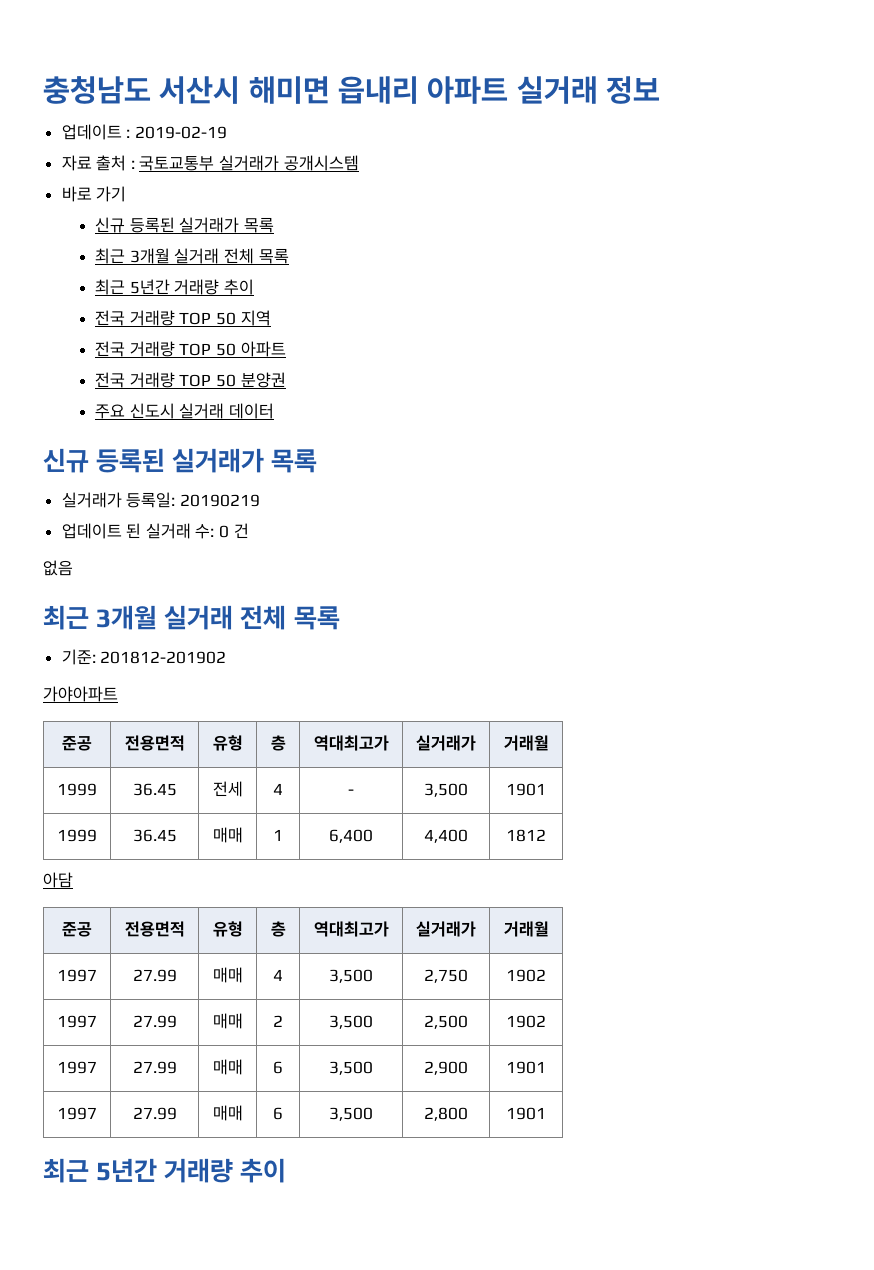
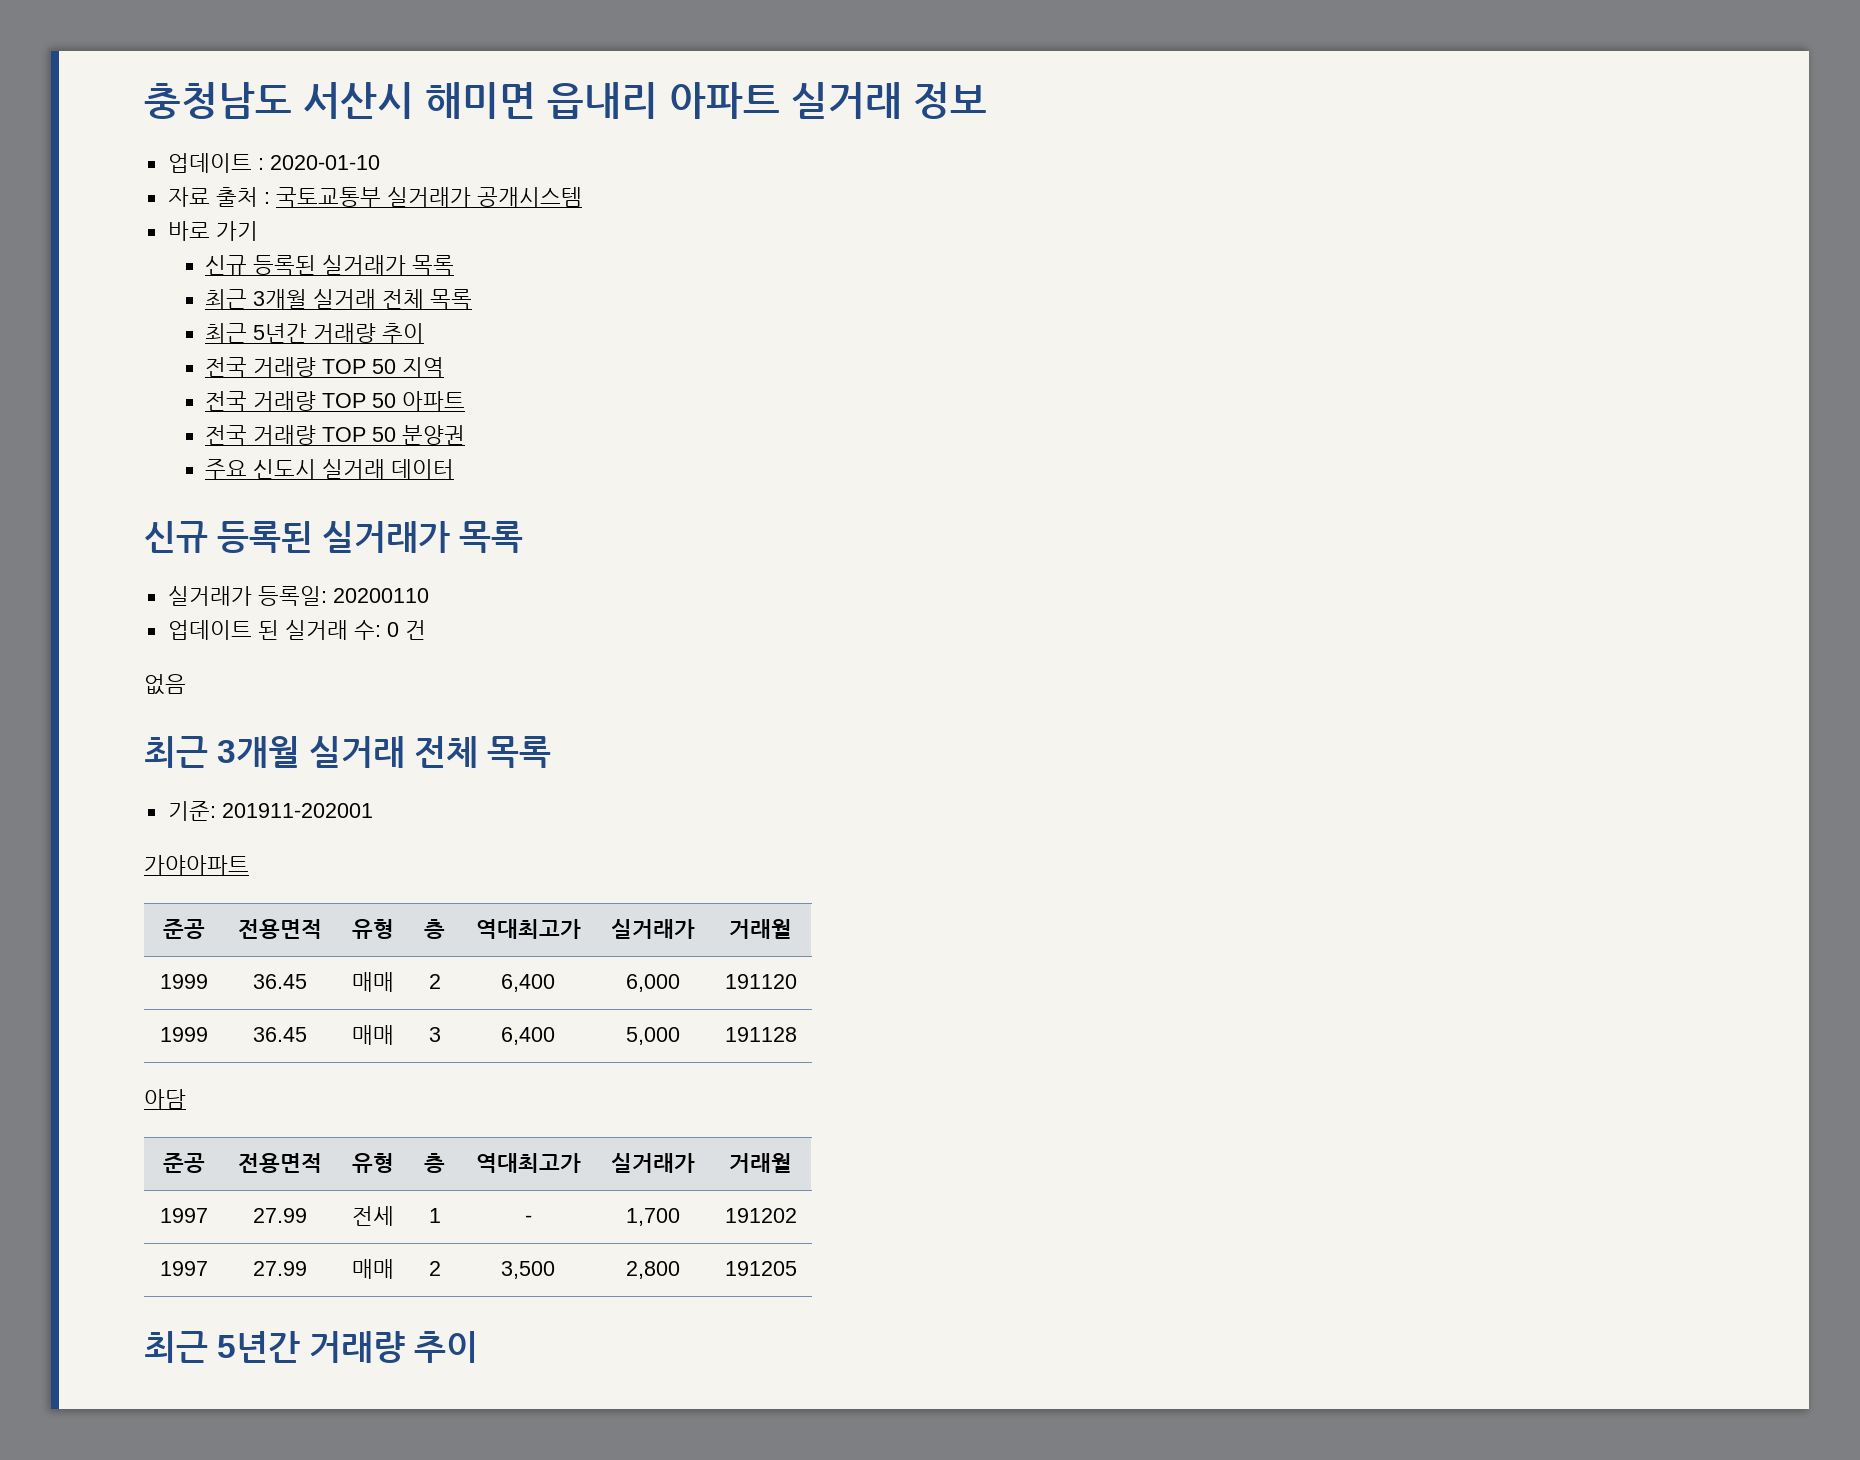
- 업데이트 : 2019-02-19
+ 업데이트 : 2020-01-10
- 실거래가 등록일: 20190219
+ 실거래가 등록일: 20200110
- 기준: 201812-201902
+ 기준: 201911-202001
- 1999 | 36.45 | 전세 | 4 | - | 3,500 | 1901
- 1999 | 36.45 | 매매 | 1 | 6,400 | 4,400 | 1812
+ 1999 | 36.45 | 매매 | 2 | 6,400 | 6,000 | 191120
+ 1999 | 36.45 | 매매 | 3 | 6,400 | 5,000 | 191128
- 1997 | 27.99 | 매매 | 4 | 3,500 | 2,750 | 1902
+ 1997 | 27.99 | 전세 | 1 | - | 1,700 | 191202
- 1997 | 27.99 | 매매 | 2 | 3,500 | 2,500 | 1902
- 1997 | 27.99 | 매매 | 6 | 3,500 | 2,900 | 1901
- 1997 | 27.99 | 매매 | 6 | 3,500 | 2,800 | 1901
+ 1997 | 27.99 | 매매 | 2 | 3,500 | 2,800 | 191205

